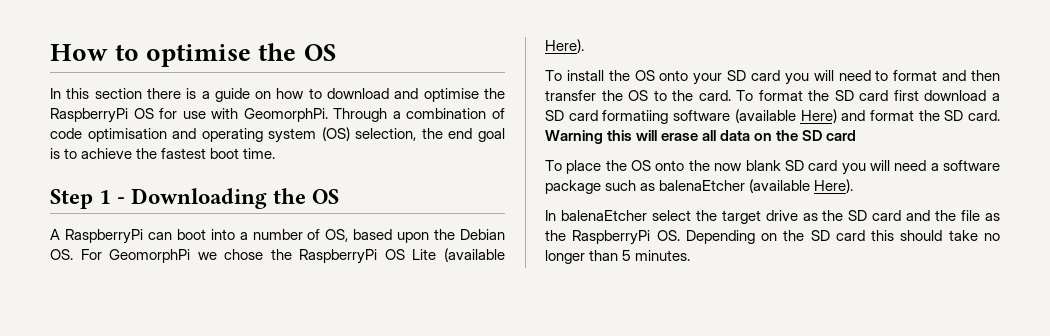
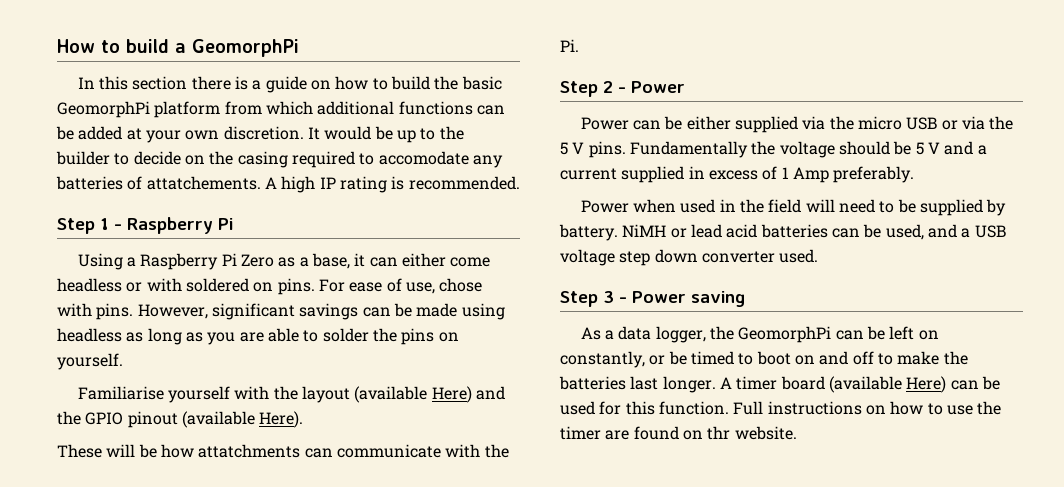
- How to optimise the OS
+ How to build a GeomorphPi
- In this section there is a guide on how to download and optimise the RaspberryPi OS for use with GeomorphPi. Through a combination of code optimisation and operating system (OS) selection, the end goal is to achieve the fastest boot time.
- Step 1 - Downloading the OS
- A RaspberryPi can boot into a number of OS, based upon the Debian OS. For GeomorphPi we chose the RaspberryPi OS Lite (available Here).
- To install the OS onto your SD card you will need to format and then transfer the OS to the card. To format the SD card first download a SD card formatiing software (available Here) and format the SD card. Warning this will erase all data on the SD card
- To place the OS onto the now blank SD card you will need a software package such as balenaEtcher (available Here).
- In balenaEtcher select the target drive as the SD card and the file as the RaspberryPi OS. Depending on the SD card this should take no longer than 5 minutes.
+ In this section there is a guide on how to build the basic GeomorphPi platform from which additional functions can be added at your own discretion. It would be up to the builder to decide on the casing required to accomodate any batteries of attatchements. A high IP rating is recommended.
+ Step 1 - Raspberry Pi
+ Using a Raspberry Pi Zero as a base, it can either come headless or with soldered on pins. For ease of use, chose with pins. However, significant savings can be made using headless as long as you are able to solder the pins on yourself.
+ Familiarise yourself with the layout (available Here) and the GPIO pinout (available Here).
+ These will be how attatchments can communicate with the Pi.
+ Step 2 - Power
+ Power can be either supplied via the micro USB or via the 5 V pins. Fundamentally the voltage should be 5 V and a current supplied in excess of 1 Amp preferably.
+ Power when used in the field will need to be supplied by battery. NiMH or lead acid batteries can be used, and a USB voltage step down converter used.
+ Step 3 - Power saving
+ As a data logger, the GeomorphPi can be left on constantly, or be timed to boot on and off to make the batteries last longer. A timer board (available Here) can be used for this function. Full instructions on how to use the timer are found on thr website.

